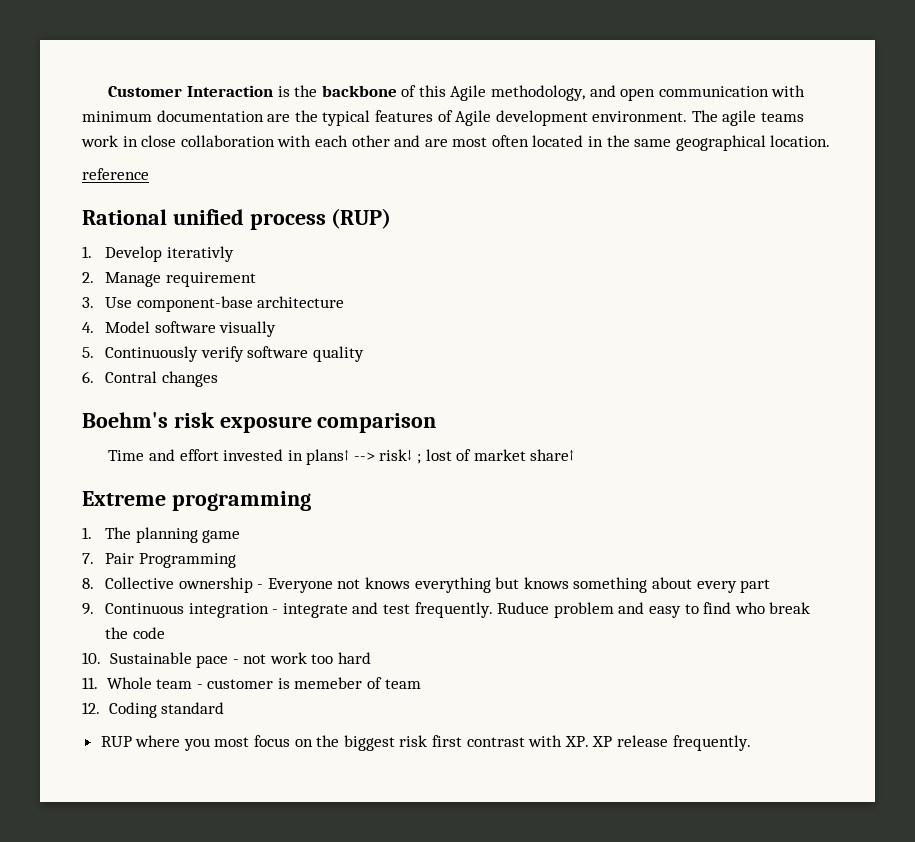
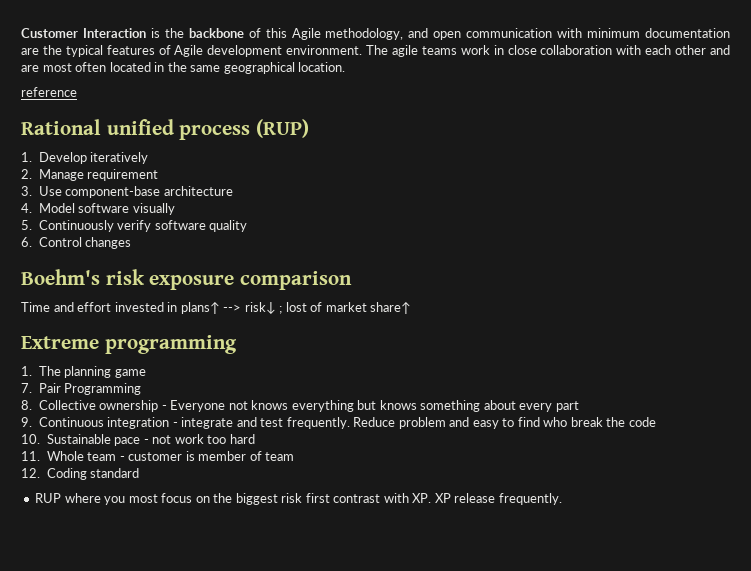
- 1. Develop iterativly
+ 1. Develop iteratively
- 6. Contral changes
+ 6. Control changes
- Ruduce problem and easy to find who break the code
+ Reduce problem and easy to find who break the code
- 11. Whole team - customer is memeber of team
+ 11. Whole team - customer is member of team

